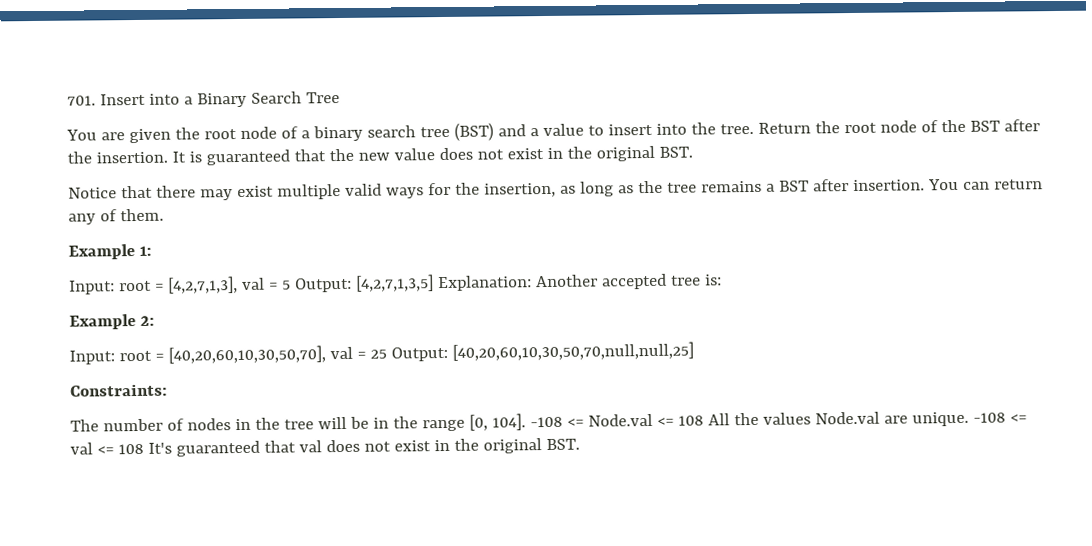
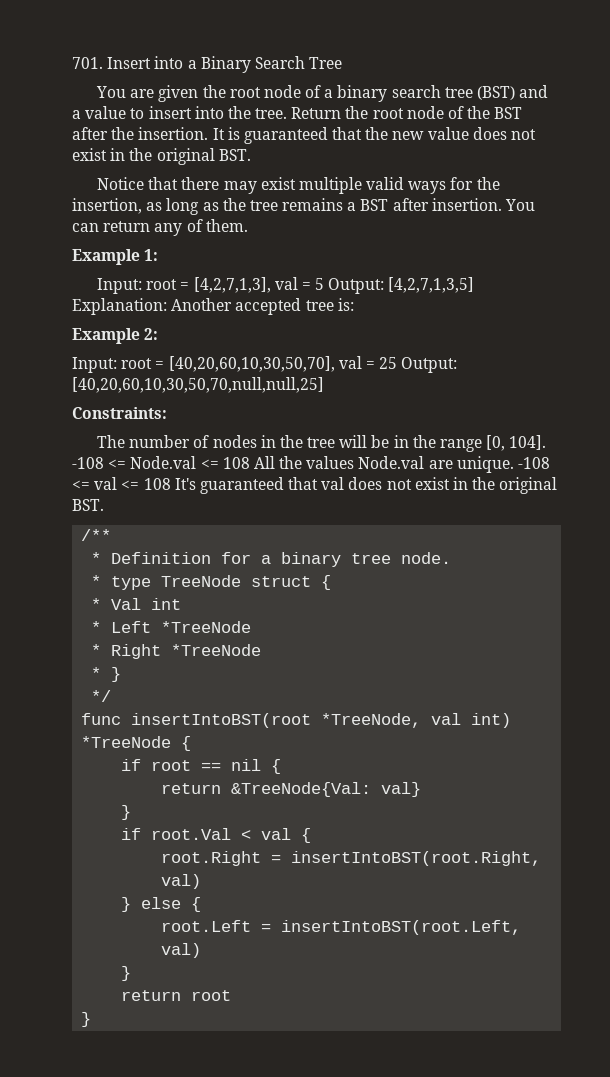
+ /**
+ * Definition for a binary tree node.
+ * type TreeNode struct {
+ * Val int
+ * Left *TreeNode
+ * Right *TreeNode
+ * }
+ */
+ func insertIntoBST(root *TreeNode, val int) *TreeNode {
+ if root == nil {
+ return &TreeNode{Val: val}
+ }
+ if root.Val < val {
+ root.Right = insertIntoBST(root.Right, val)
+ } else {
+ root.Left = insertIntoBST(root.Left, val)
+ }
+ return root
+ }

